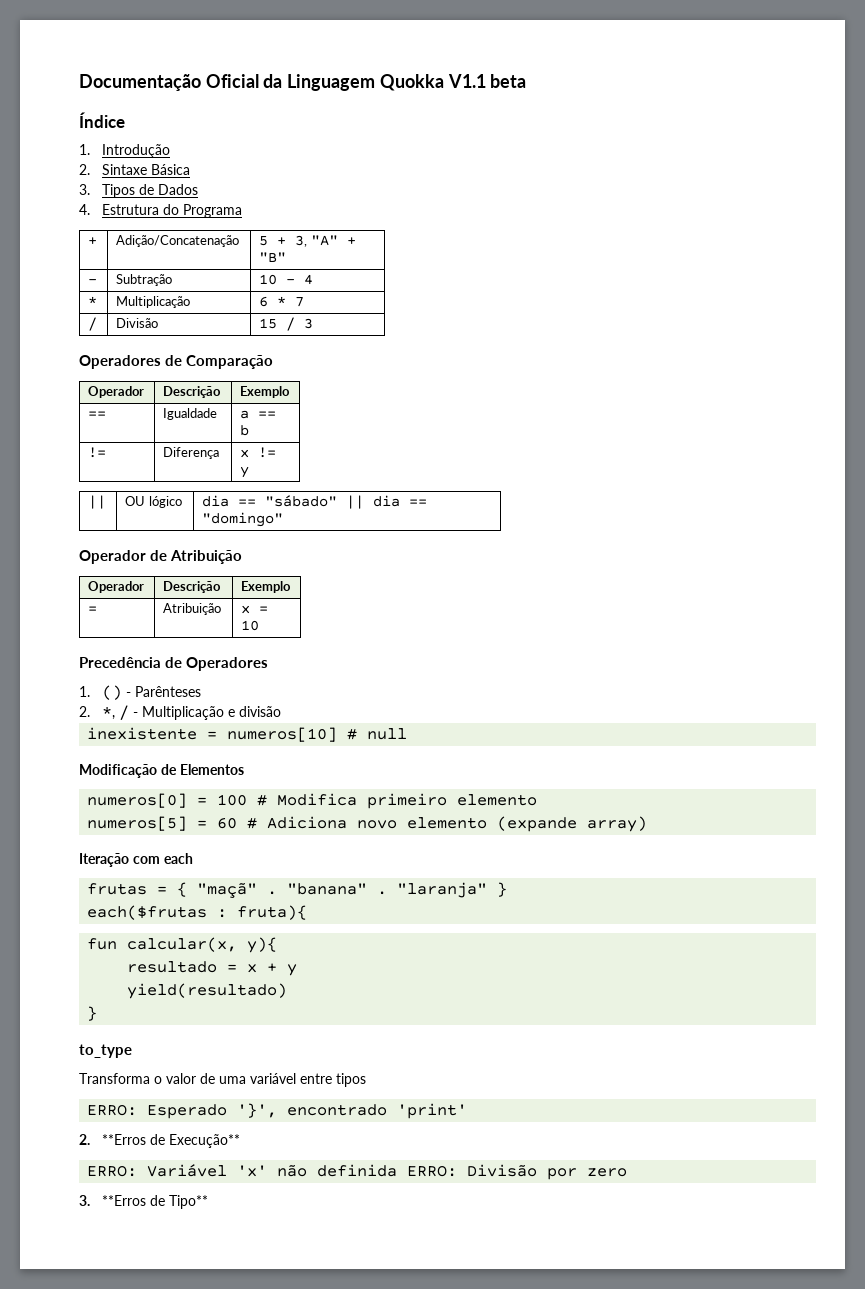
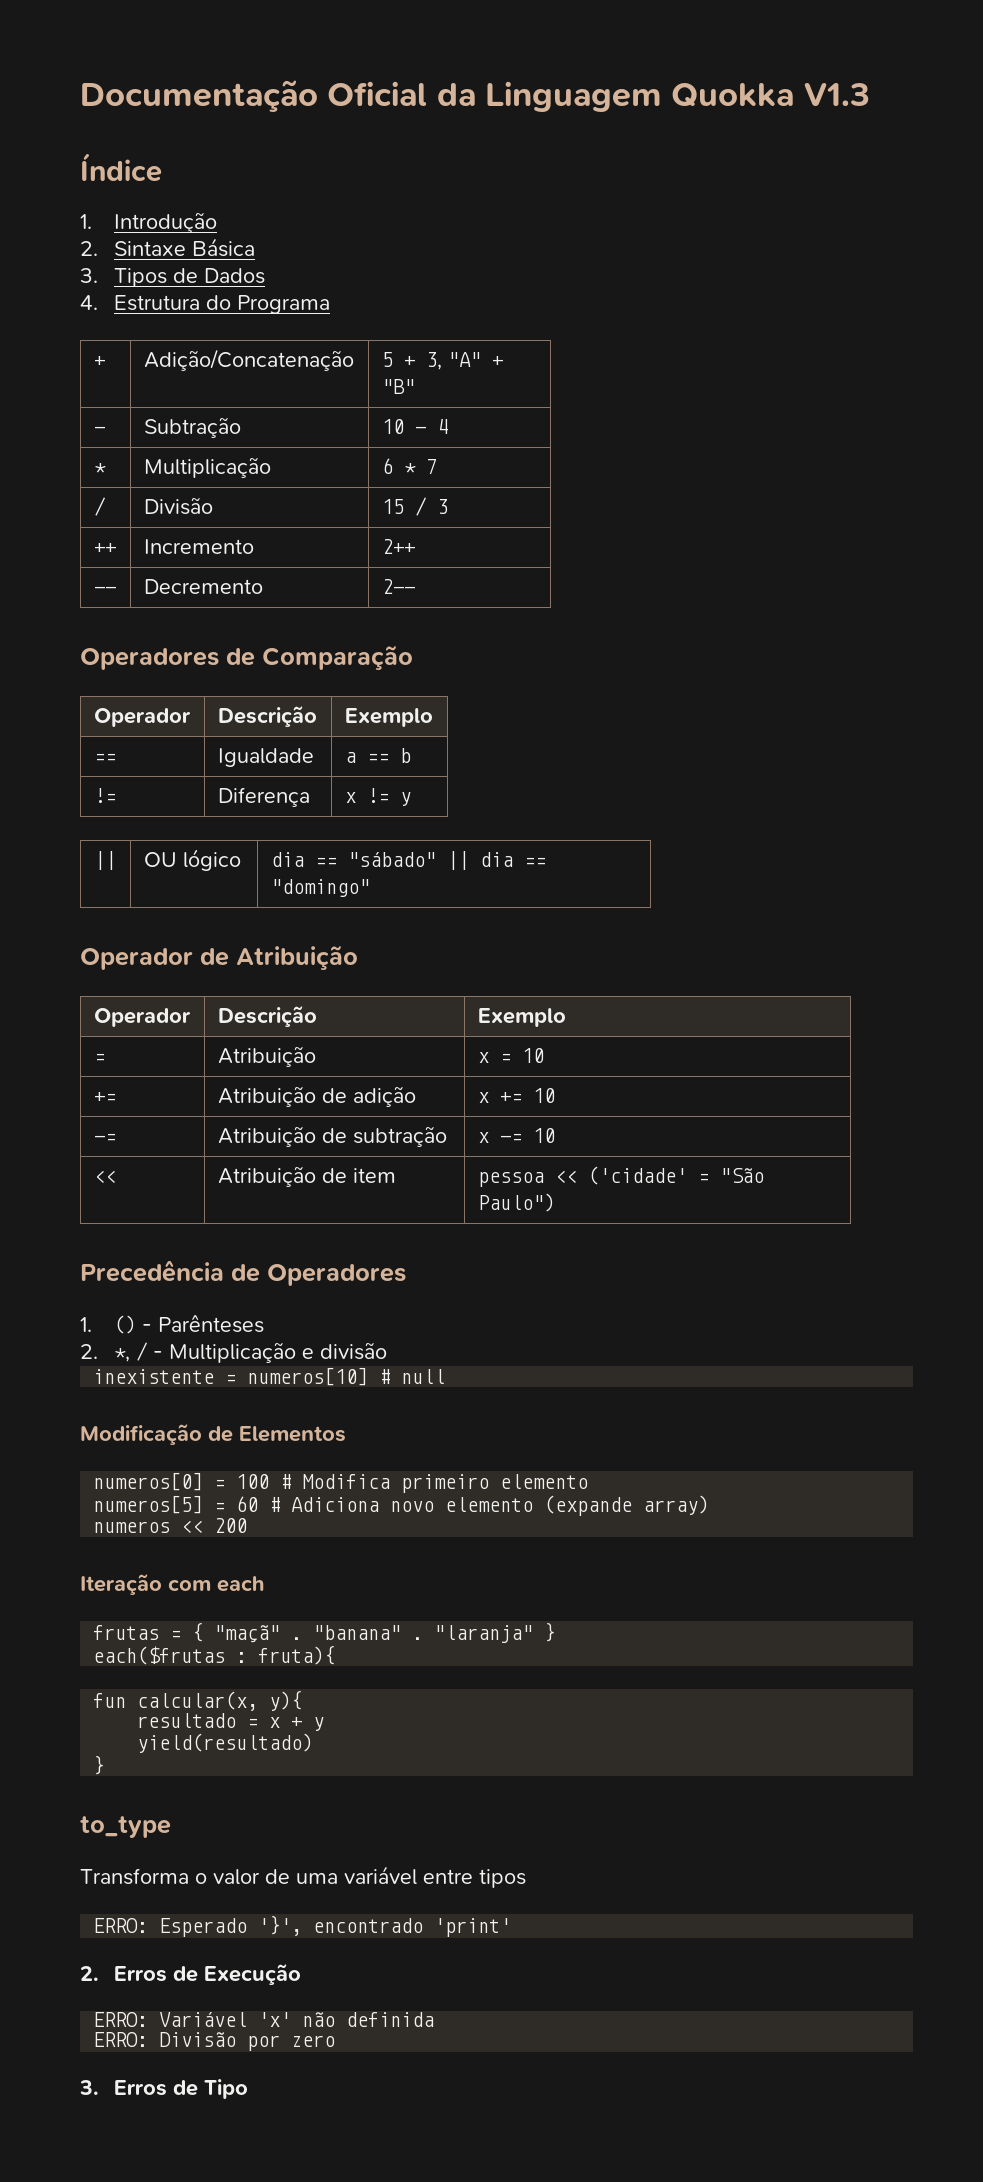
- Documentação Oficial da Linguagem Quokka V1.1 beta
+ Documentação Oficial da Linguagem Quokka V1.3
+ ++ | Incremento | 2++
+ -- | Decremento | 2--
+ += | Atribuição de adição | x += 10
+ -= | Atribuição de subtração | x -= 10
+ << | Atribuição de item | pessoa << ('cidade' = "São Paulo")
+ numeros << 200
- 2. **Erros de Execução**
+ 2. Erros de Execução
- ERRO: Variável 'x' não definida ERRO: Divisão por zero
+ ERRO: Variável 'x' não definida
+ ERRO: Divisão por zero
- 3. **Erros de Tipo**
+ 3. Erros de Tipo

